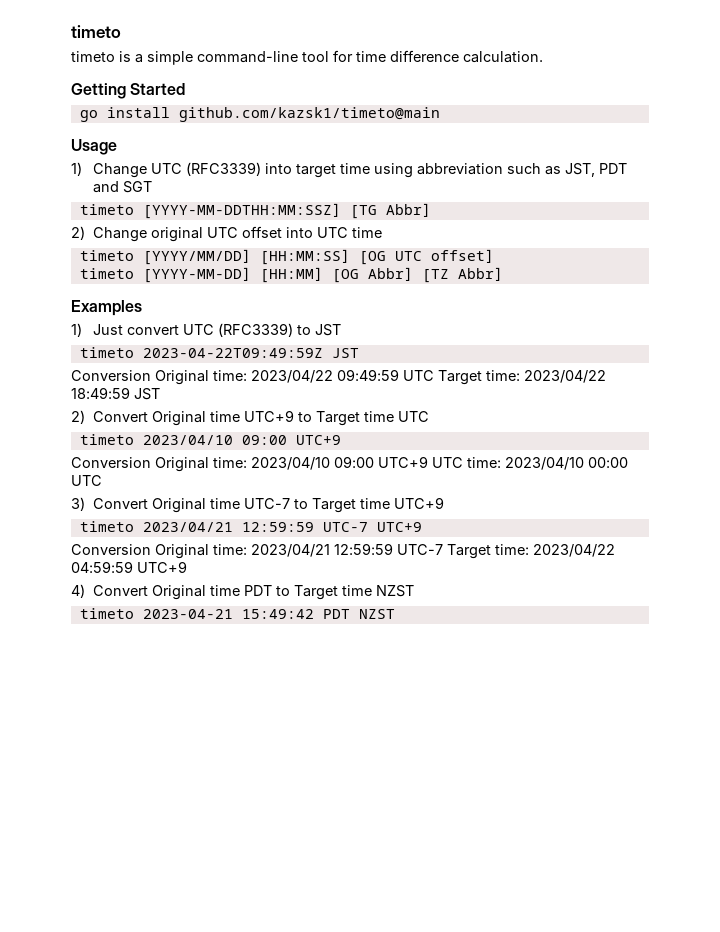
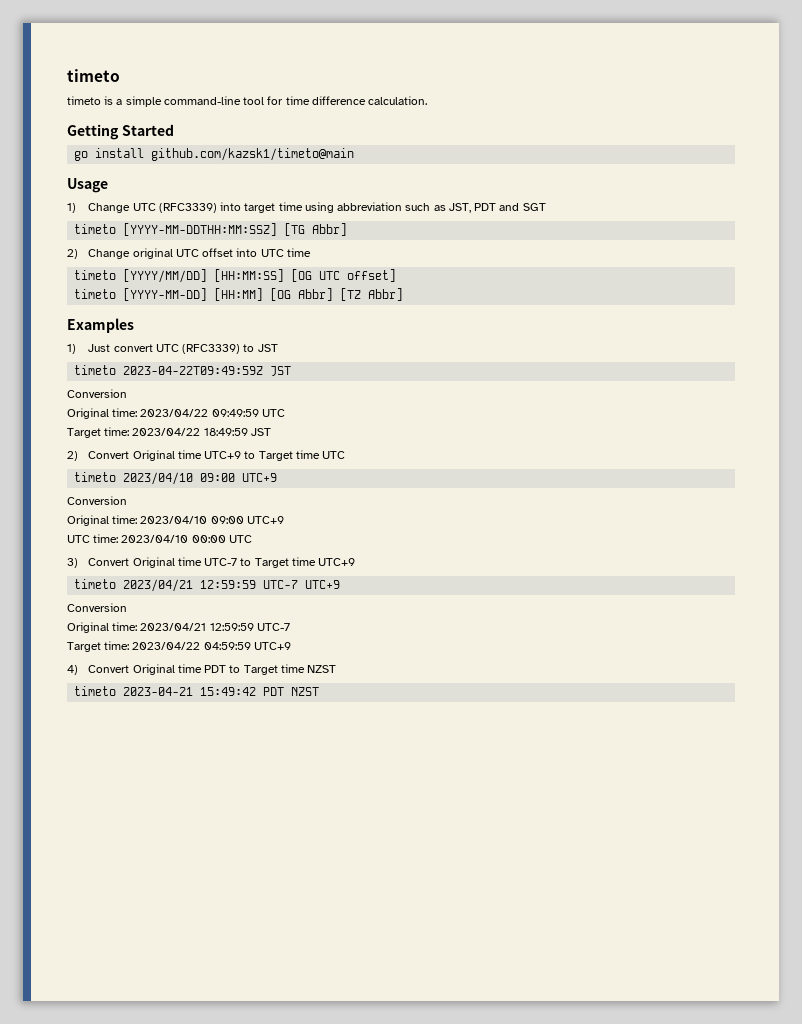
  timeto 2023-04-22T09:49:59Z JST
- Conversion Original time: 2023/04/22 09:49:59 UTC Target time: 2023/04/22 18:49:59 JST
+ Conversion
+ Original time: 2023/04/22 09:49:59 UTC
+ Target time: 2023/04/22 18:49:59 JST
  timeto 2023/04/10 09:00 UTC+9
- Conversion Original time: 2023/04/10 09:00 UTC+9 UTC time: 2023/04/10 00:00 UTC
+ Conversion
+ Original time: 2023/04/10 09:00 UTC+9
+ UTC time: 2023/04/10 00:00 UTC
  timeto 2023/04/21 12:59:59 UTC-7 UTC+9
- Conversion Original time: 2023/04/21 12:59:59 UTC-7 Target time: 2023/04/22 04:59:59 UTC+9
+ Conversion
+ Original time: 2023/04/21 12:59:59 UTC-7
+ Target time: 2023/04/22 04:59:59 UTC+9

